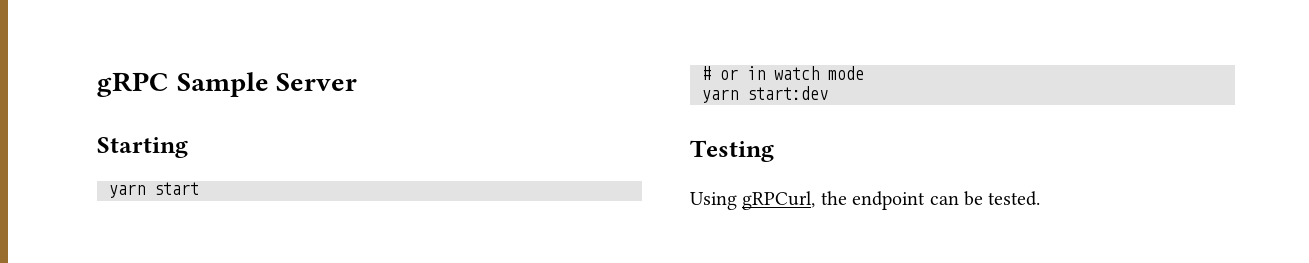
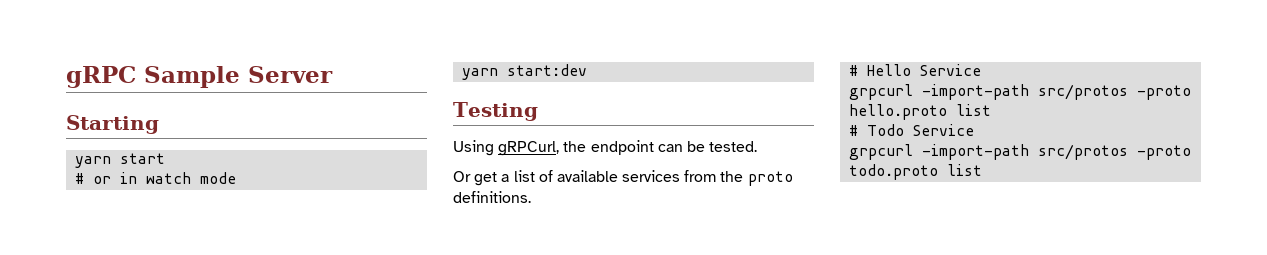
+ Or get a list of available services from the proto definitions.
+ # Hello Service
+ grpcurl -import-path src/protos -proto hello.proto list
+ # Todo Service
+ grpcurl -import-path src/protos -proto todo.proto list

